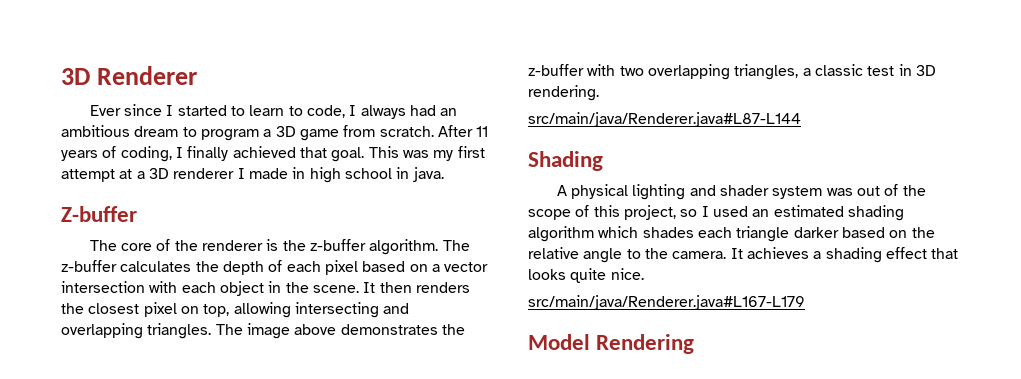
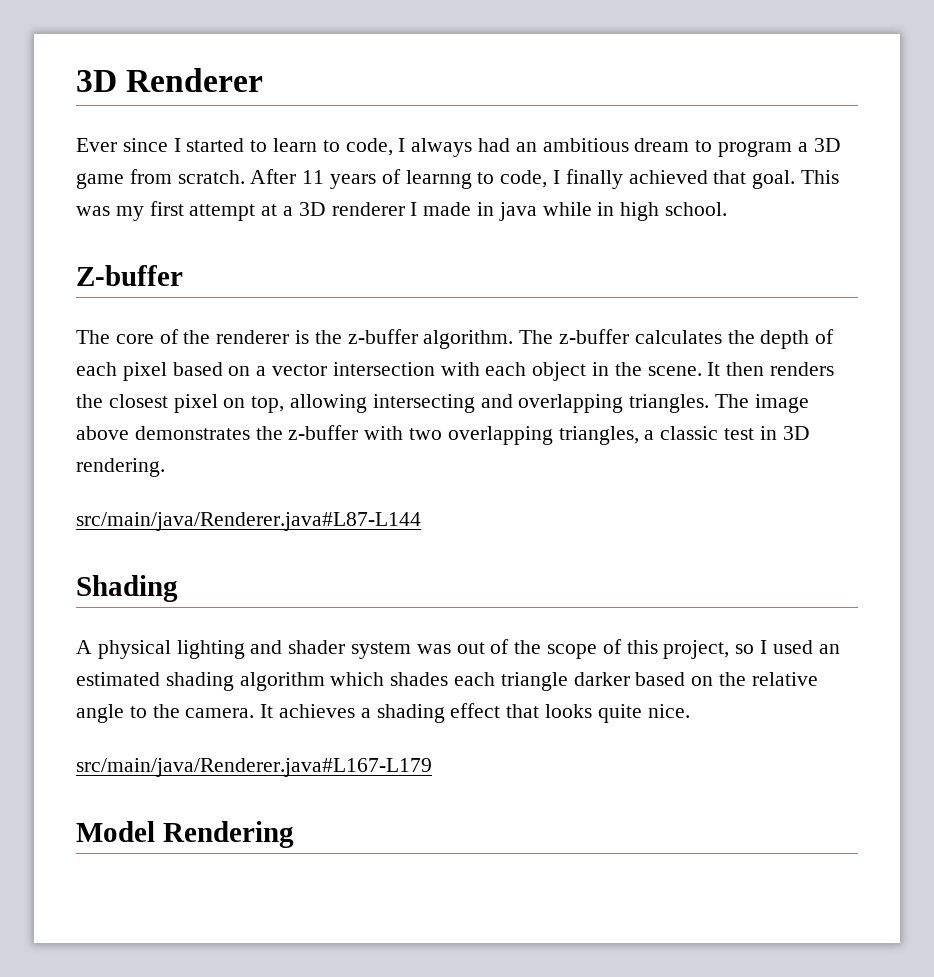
- After 11 years of coding, I finally achieved that goal.
+ After 11 years of learnng to code, I finally achieved that goal.
- This was my first attempt at a 3D renderer I made in high school in java.
+ This was my first attempt at a 3D renderer I made in java while in high school.

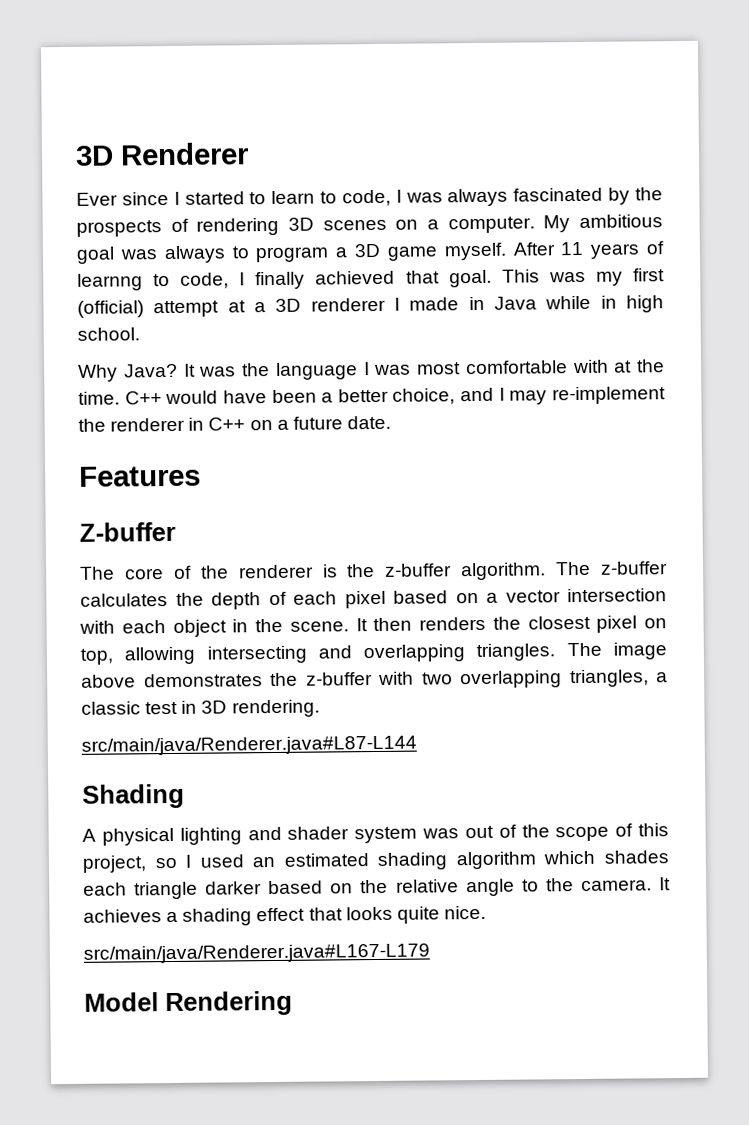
- Ever since I started to learn to code, I always had an ambitious dream to program a 3D game from scratch.
+ Ever since I started to learn to code, I was always fascinated by the prospects of rendering 3D scenes on a computer. My ambitious goal was always to program a 3D game myself.
- This was my first attempt at a 3D renderer I made in java while in high school.
+ This was my first (official) attempt at a 3D renderer I made in Java while in high school.
+ Why Java? It was the language I was most comfortable with at the time. C++ would have been a better choice, and I may re-implement the renderer in C++ on a future date.
+ Features

